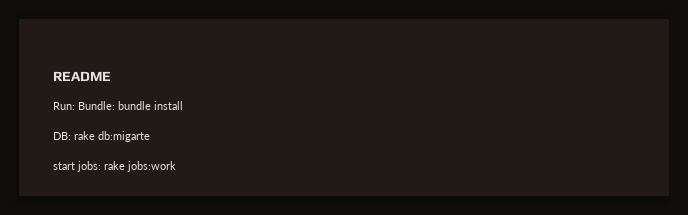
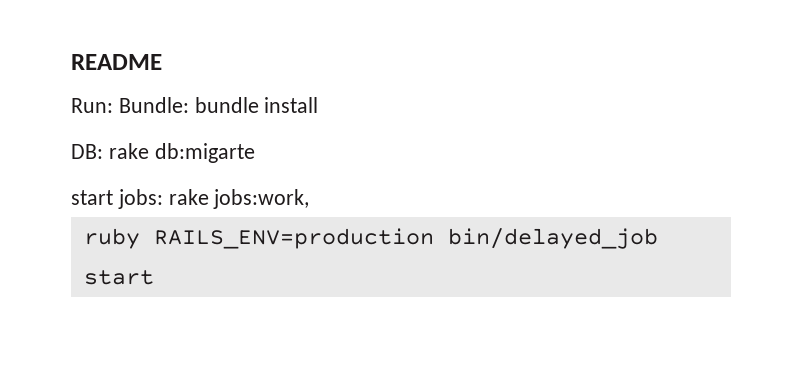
- start jobs: rake jobs:work
+ start jobs: rake jobs:work,
+ ruby RAILS_ENV=production bin/delayed_job start

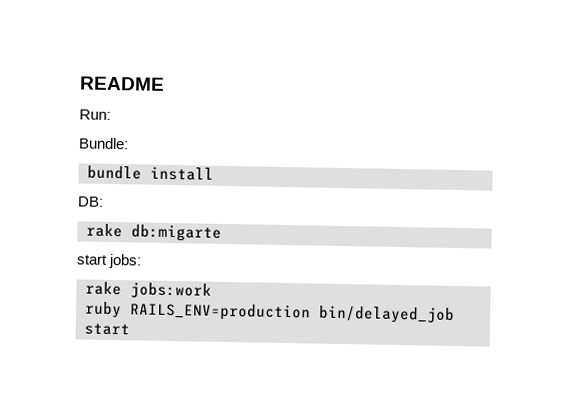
- Run: Bundle: bundle install
+ Run:
+ Bundle:
+ bundle install
- DB: rake db:migarte
+ DB:
+ rake db:migarte
- start jobs: rake jobs:work,
+ start jobs:
+ rake jobs:work

